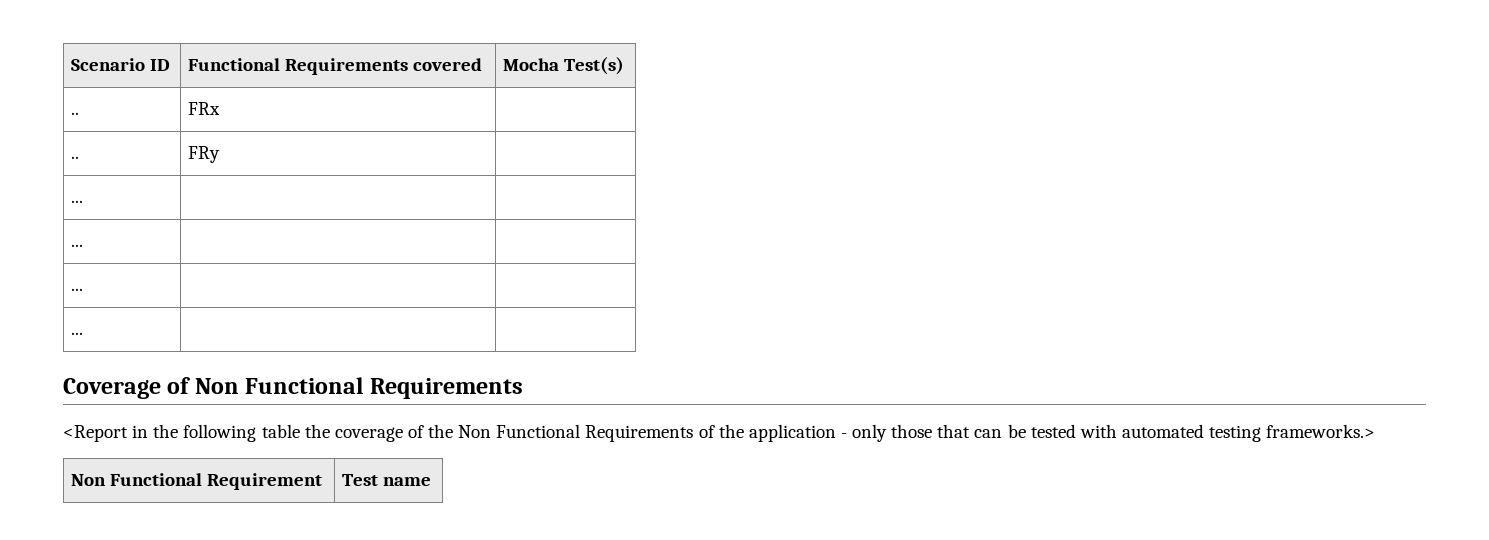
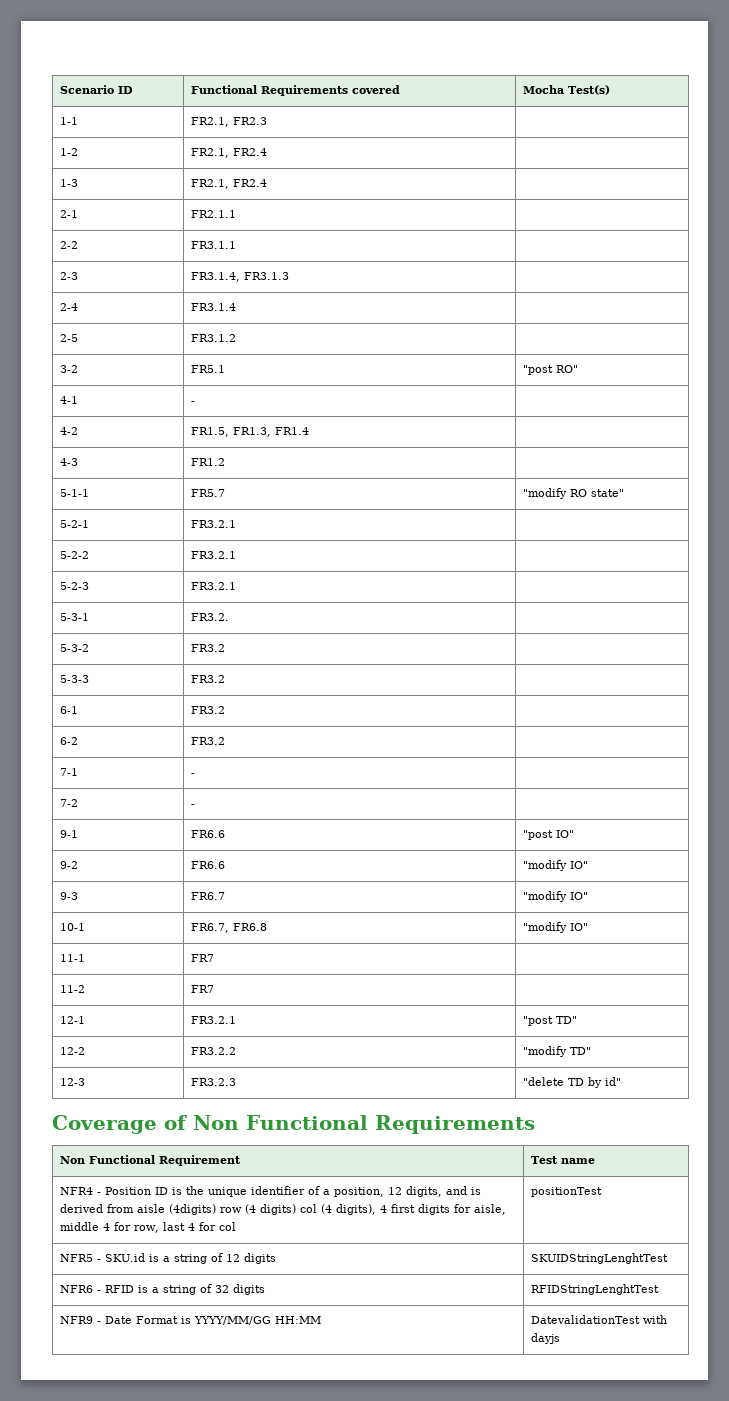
- .. | FRx |
- .. | FRy |
- ... | |
- ... | |
- ... | |
- ... | |
+ 1-1 | FR2.1, FR2.3 |
+ 1-2 | FR2.1, FR2.4 |
+ 1-3 | FR2.1, FR2.4 |
+ 2-1 | FR2.1.1 |
+ 2-2 | FR3.1.1 |
+ 2-3 | FR3.1.4, FR3.1.3 |
+ 2-4 | FR3.1.4 |
+ 2-5 | FR3.1.2 |
+ 3-2 | FR5.1 | "post RO"
+ 4-1 | - |
+ 4-2 | FR1.5, FR1.3, FR1.4 |
+ 4-3 | FR1.2 |
+ 5-1-1 | FR5.7 | "modify RO state"
+ 5-2-1 | FR3.2.1 |
+ 5-2-2 | FR3.2.1 |
+ 5-2-3 | FR3.2.1 |
+ 5-3-1 | FR3.2. |
+ 5-3-2 | FR3.2 |
+ 5-3-3 | FR3.2 |
+ 6-1 | FR3.2 |
+ 6-2 | FR3.2 |
+ 7-1 | - |
+ 7-2 | - |
+ 9-1 | FR6.6 | "post IO"
+ 9-2 | FR6.6 | "modify IO"
+ 9-3 | FR6.7 | "modify IO"
+ 10-1 | FR6.7, FR6.8 | "modify IO"
+ 11-1 | FR7 |
+ 11-2 | FR7 |
+ 12-1 | FR3.2.1 | "post TD"
+ 12-2 | FR3.2.2 | "modify TD"
+ 12-3 | FR3.2.3 | "delete TD by id"
- <Report in the following table the coverage of the Non Functional Requirements of the application - only those that can be tested with automated testing frameworks.>
+ NFR4 - Position ID is the unique identifier of a position, 12 digits, and is derived from aisle (4digits) row (4 digits) col (4 digits), 4 first digits for aisle, middle 4 for row, last 4 for col | positionTest
+ NFR5 - SKU.id is a string of 12 digits | SKUIDStringLenghtTest
+ NFR6 - RFID is a string of 32 digits | RFIDStringLenghtTest
+ NFR9 - Date Format is YYYY/MM/GG HH:MM | DatevalidationTest with dayjs

